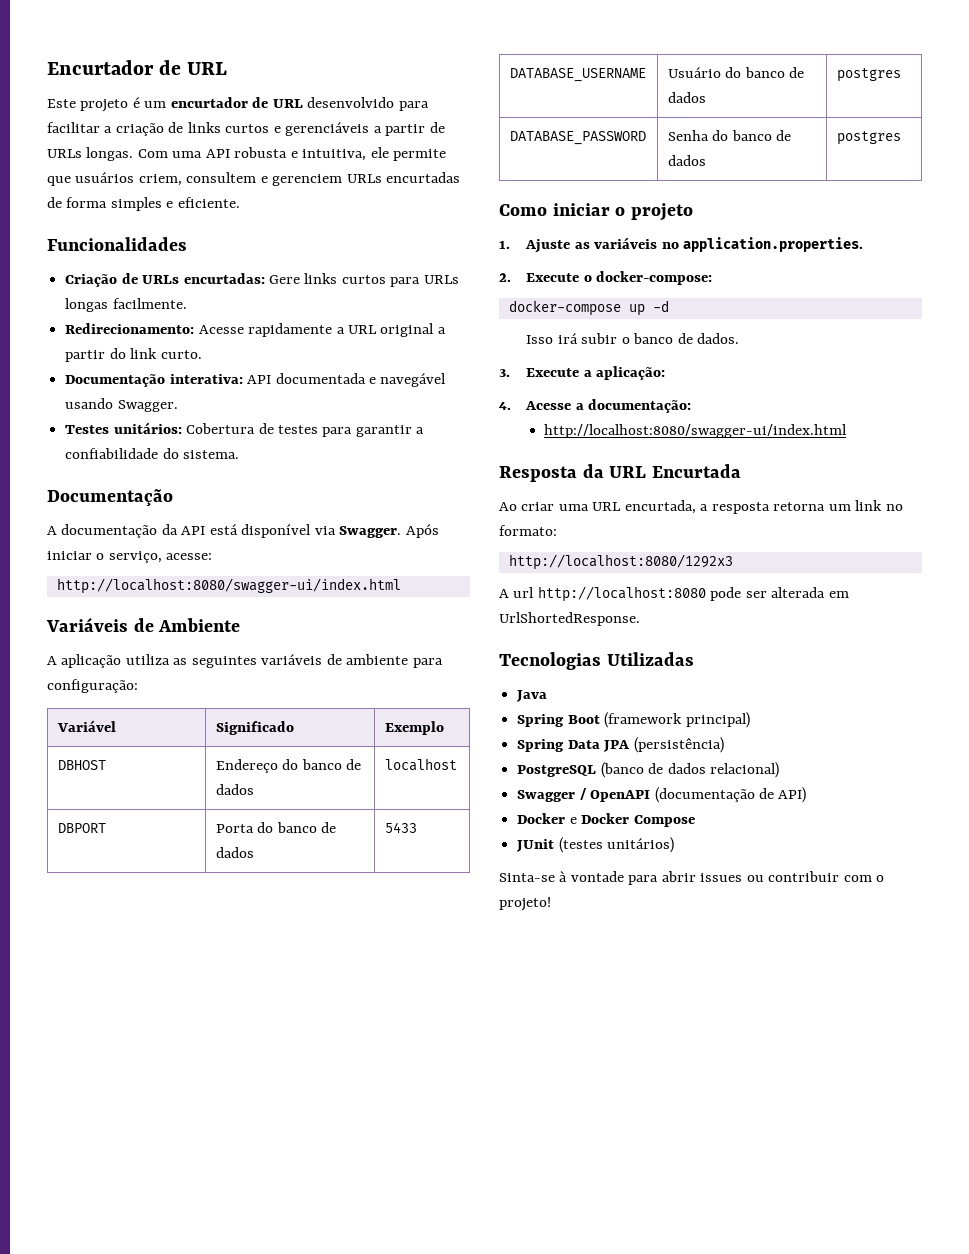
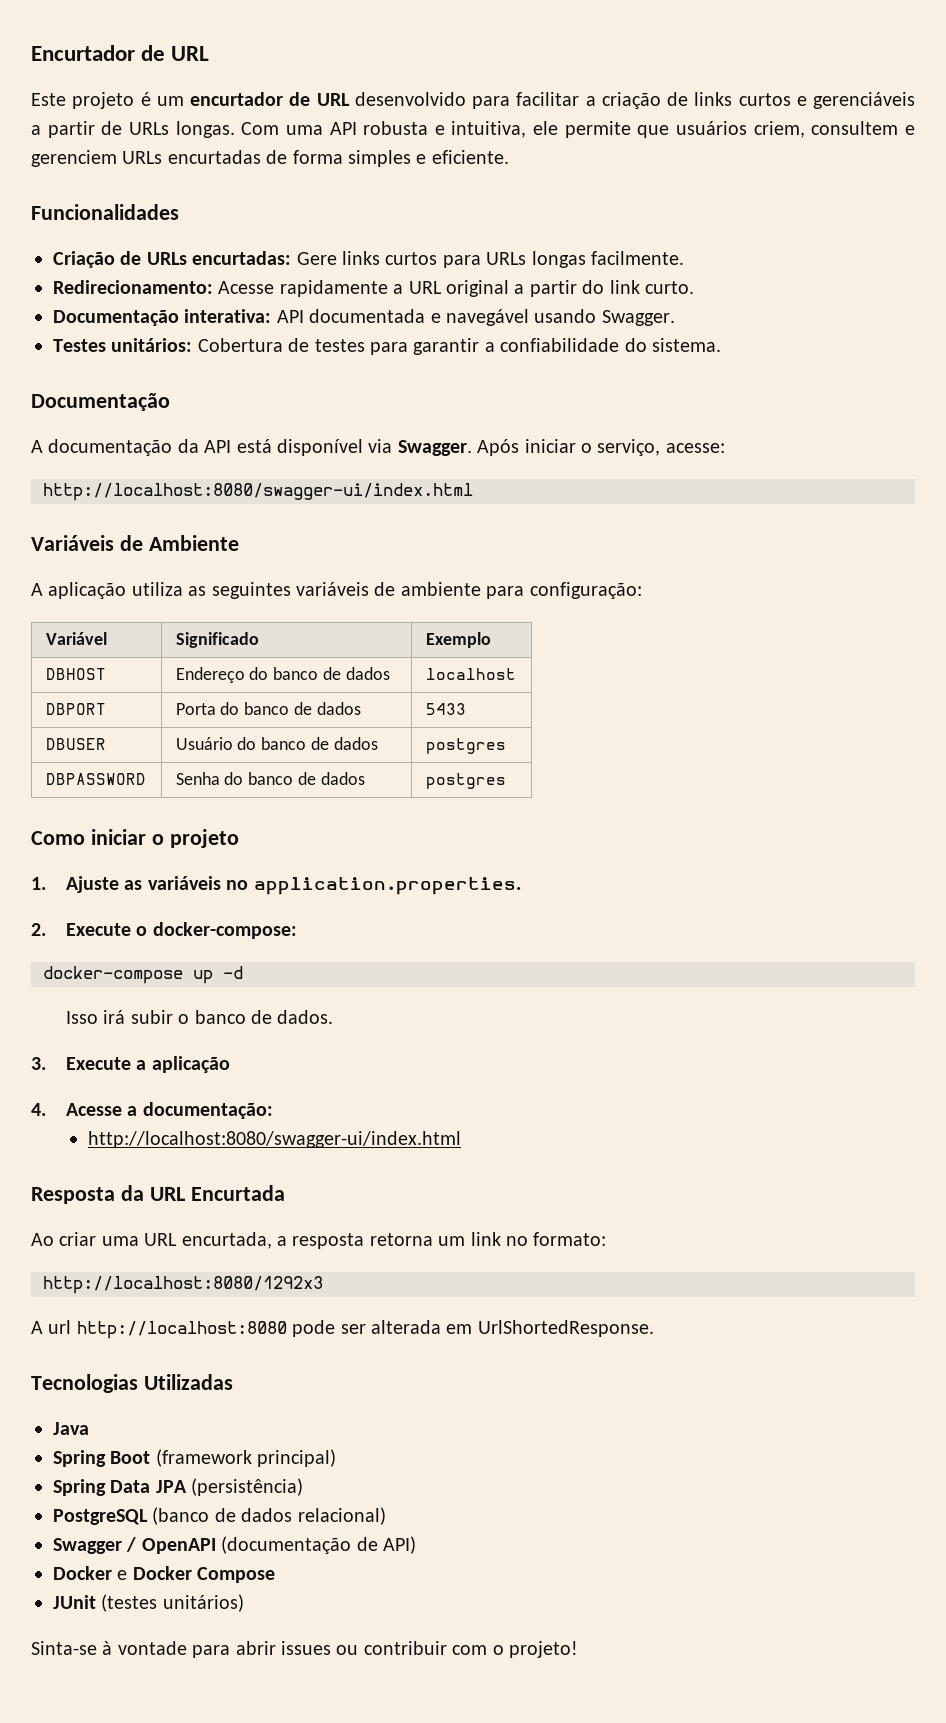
- DATABASE_USERNAME | Usuário do banco de dados | postgres
+ DBUSER | Usuário do banco de dados | postgres
- DATABASE_PASSWORD | Senha do banco de dados | postgres
+ DBPASSWORD | Senha do banco de dados | postgres
- 3. Execute a aplicação:
+ 3. Execute a aplicação

